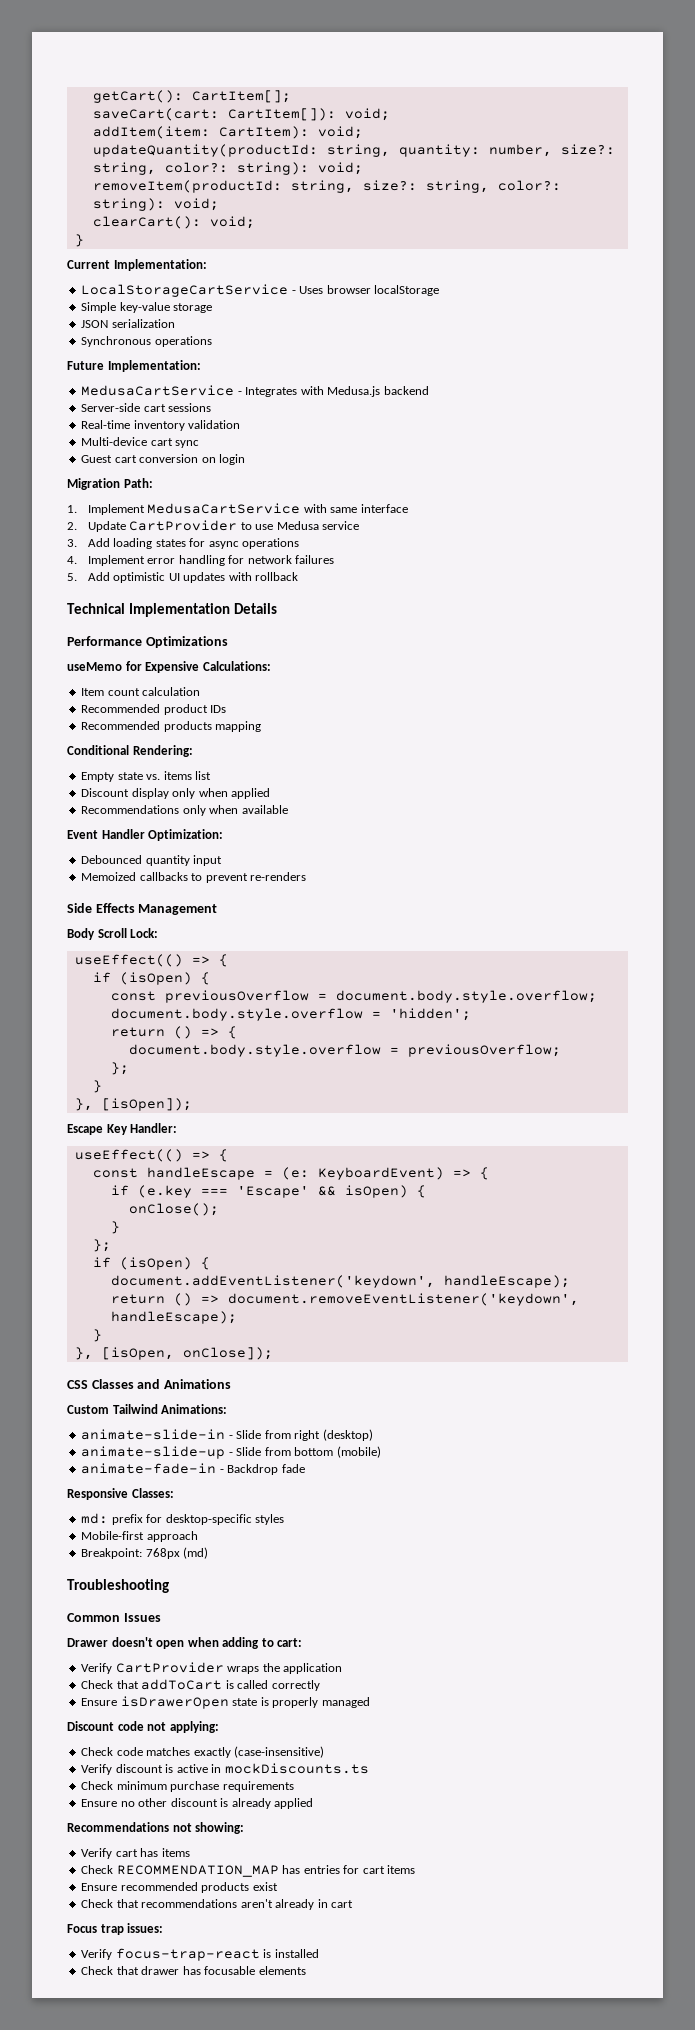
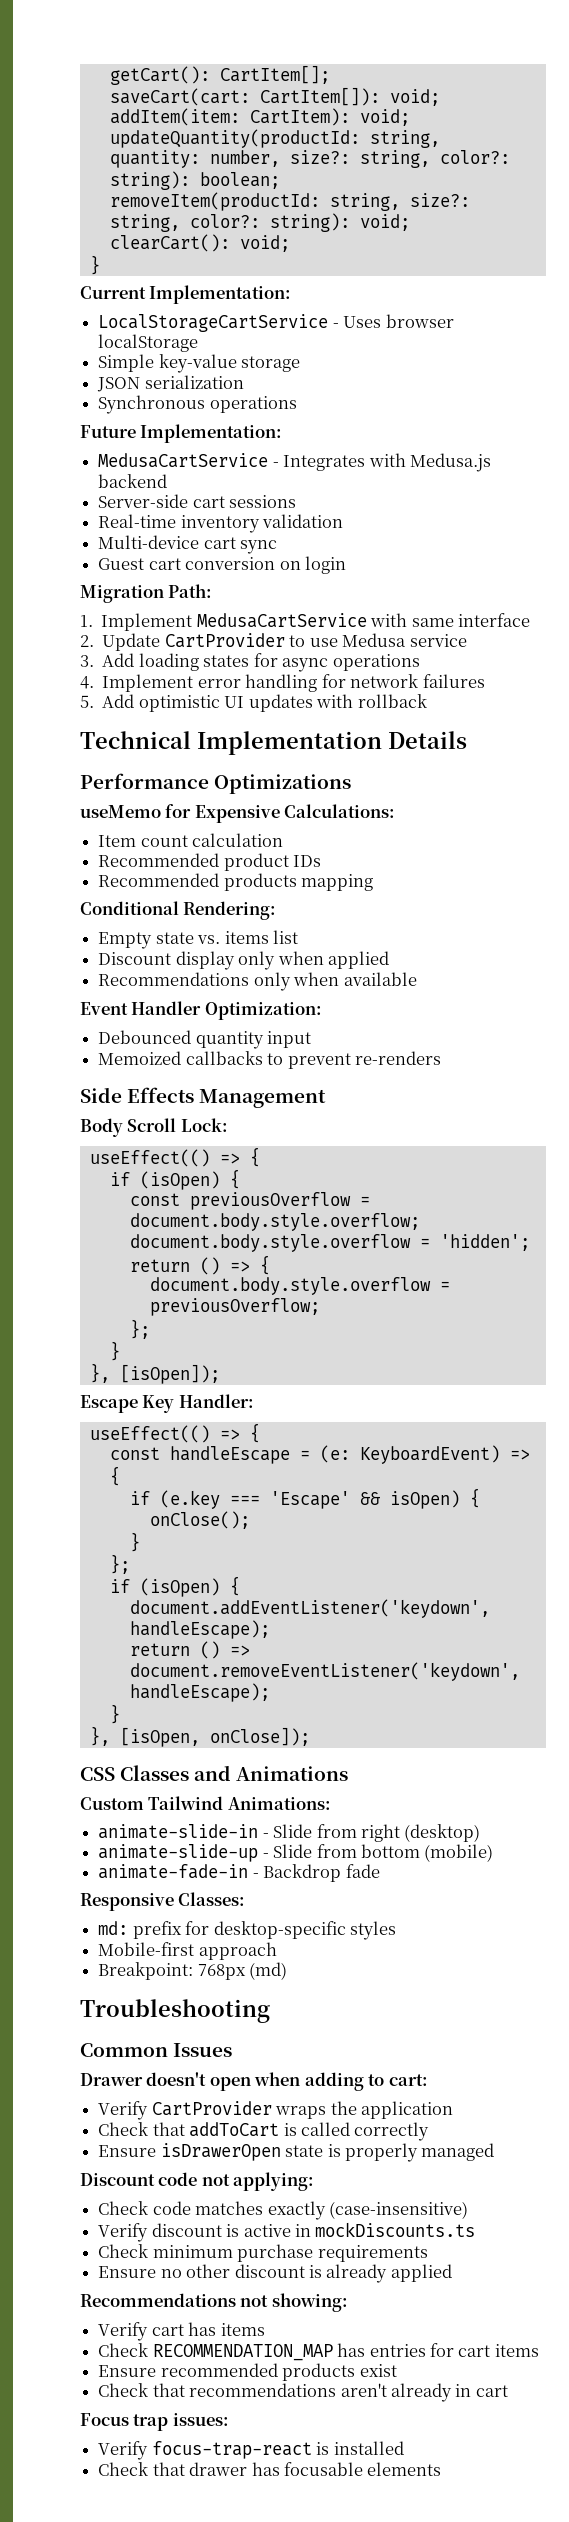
- updateQuantity(productId: string, quantity: number, size?: string, color?: string): void;
+ updateQuantity(productId: string, quantity: number, size?: string, color?: string): boolean;

